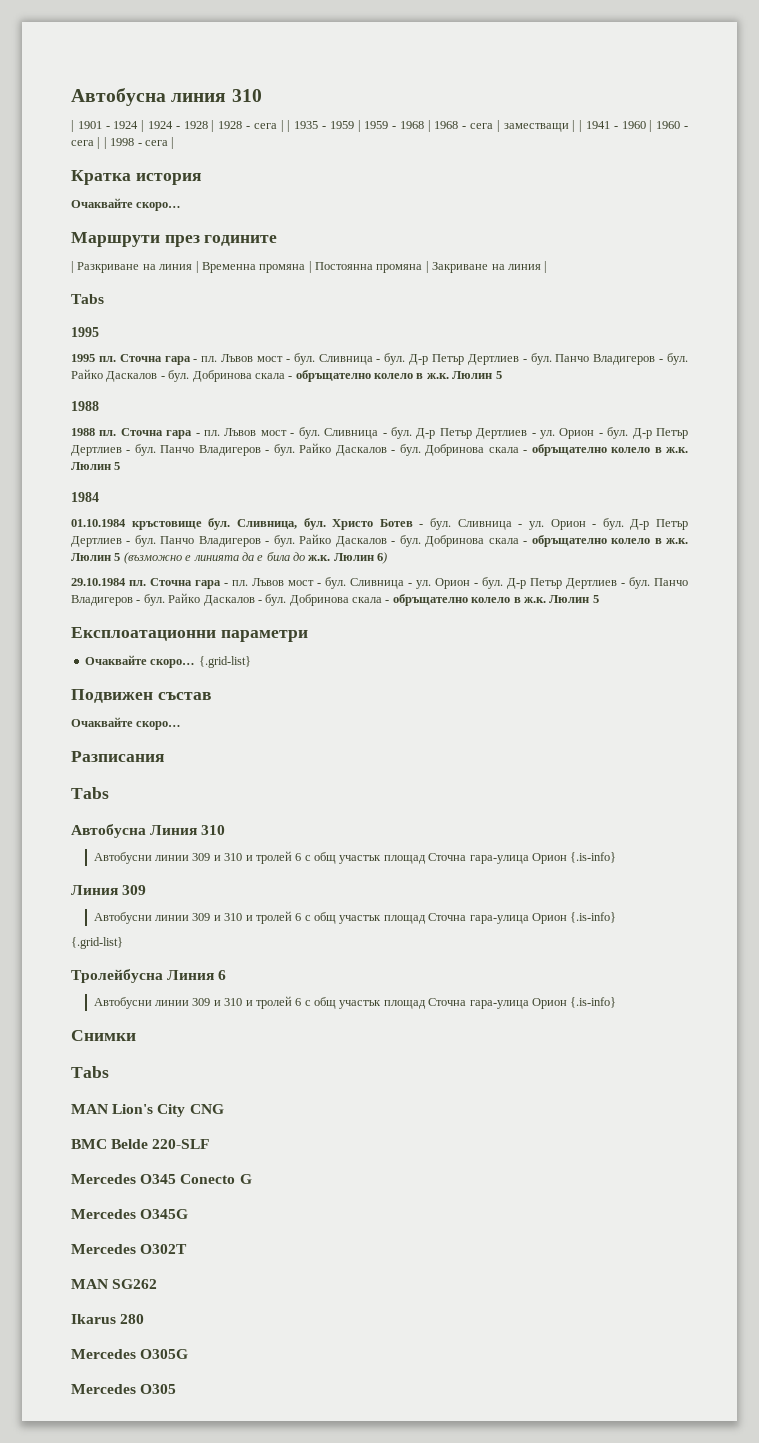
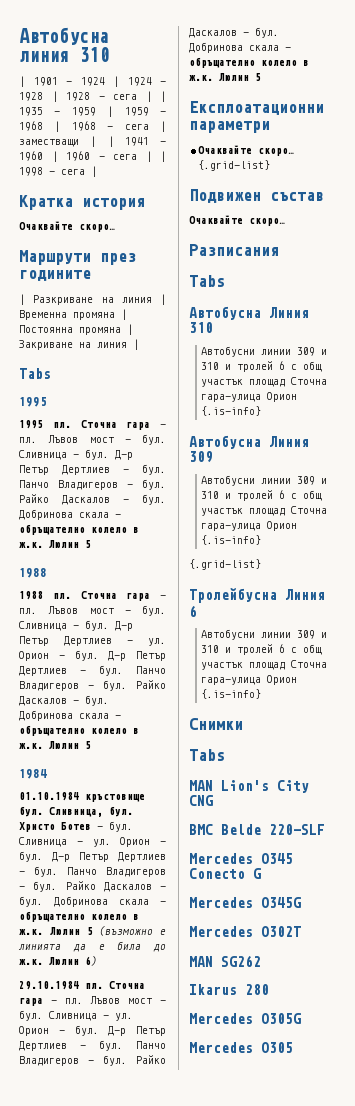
- Линия 309
+ Автобусна Линия 309

